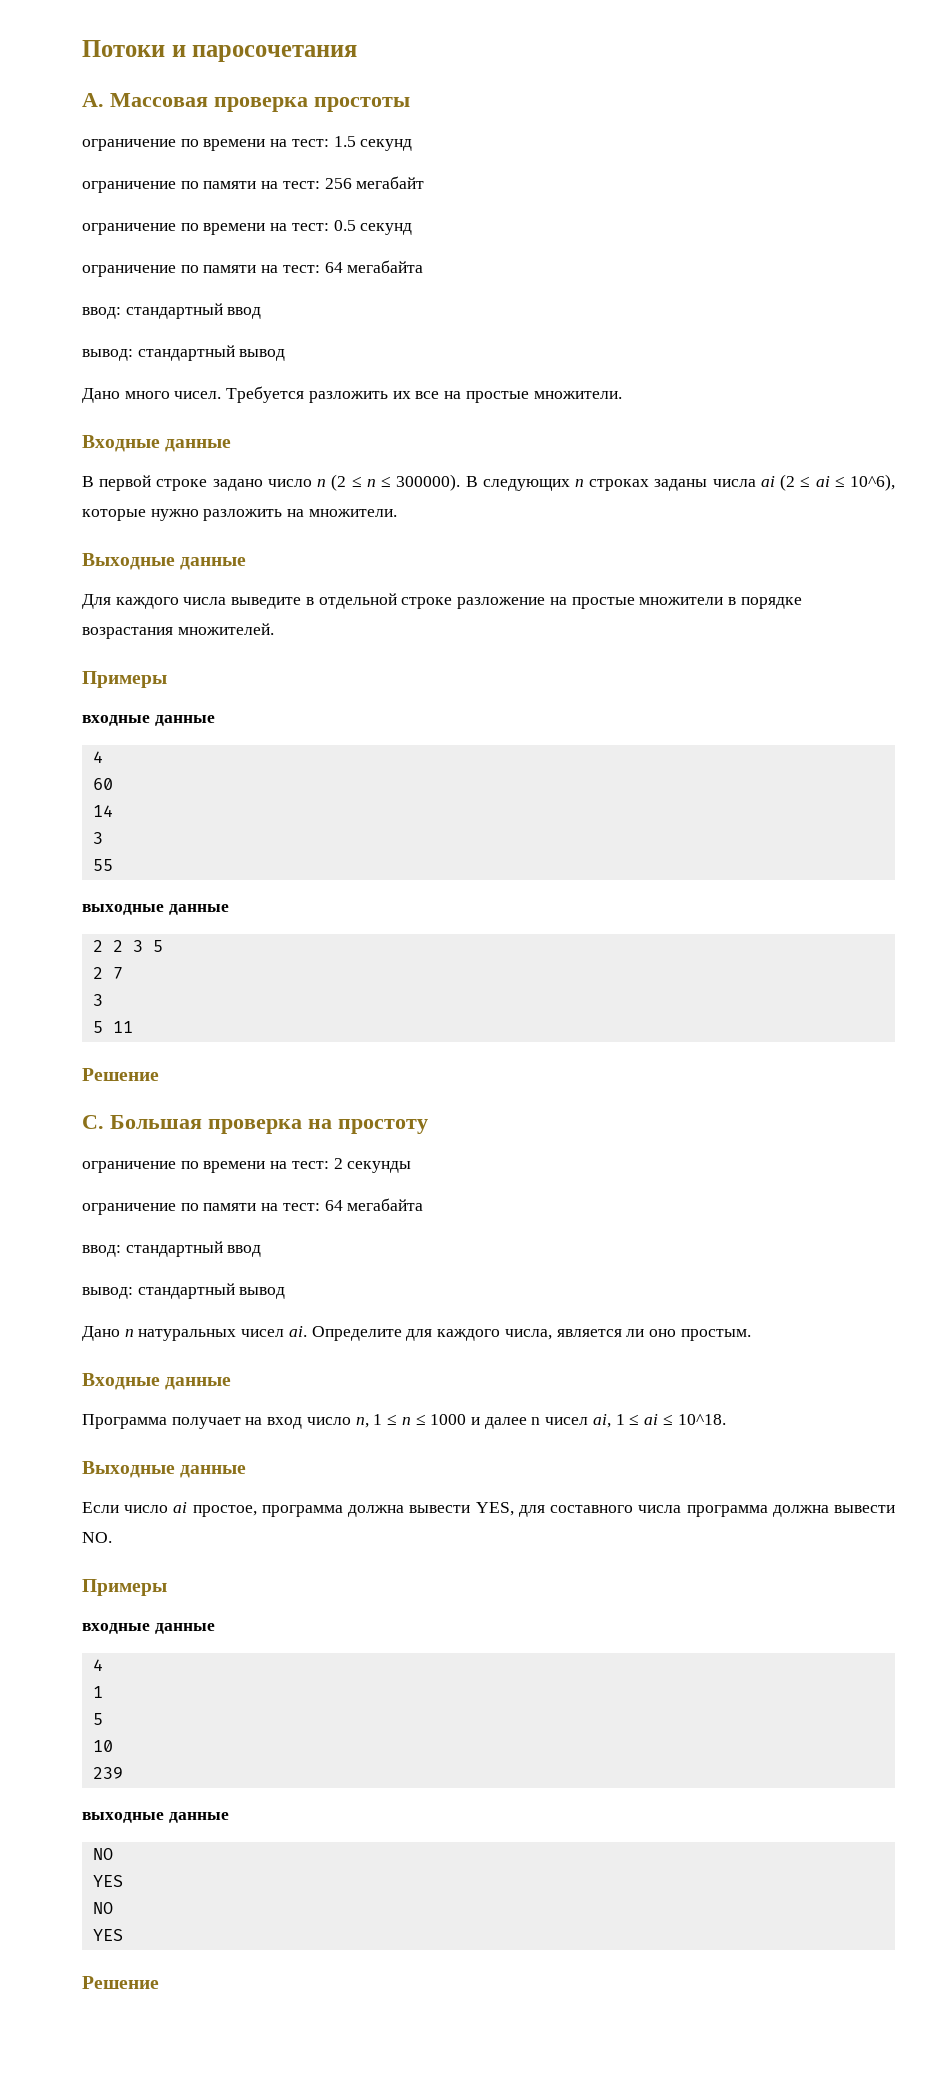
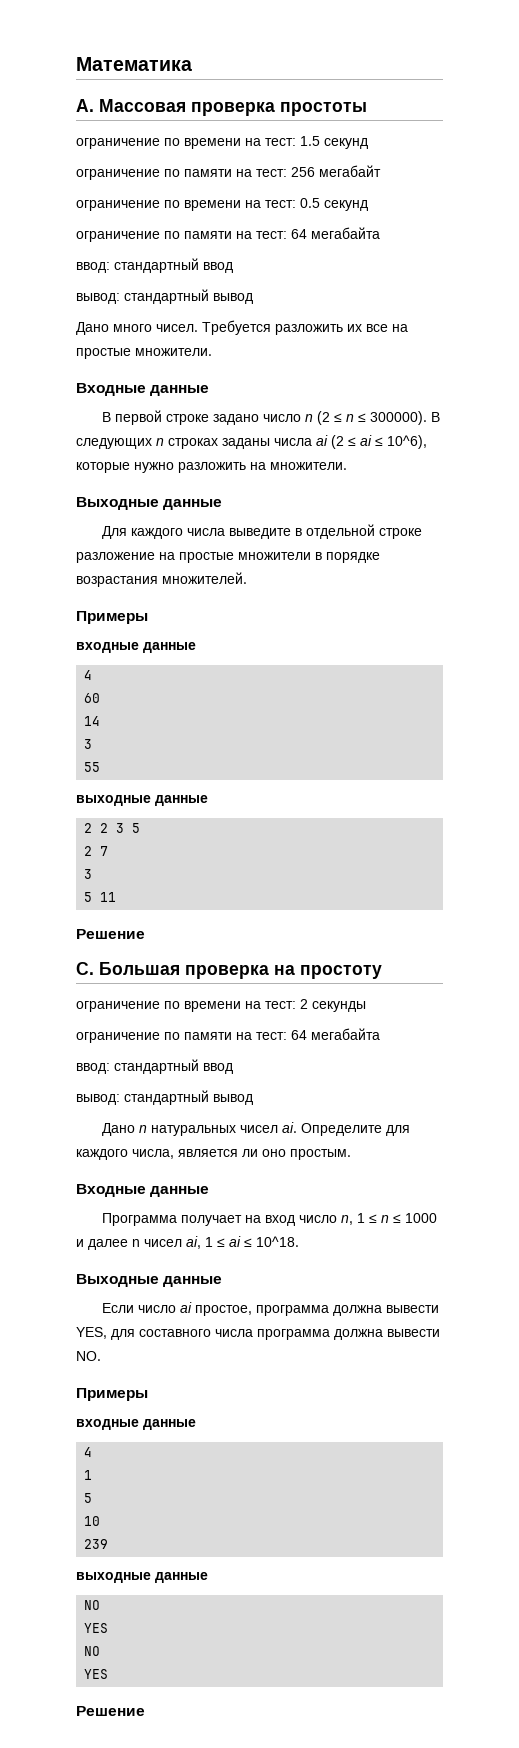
- Потоки и паросочетания
+ Математика

